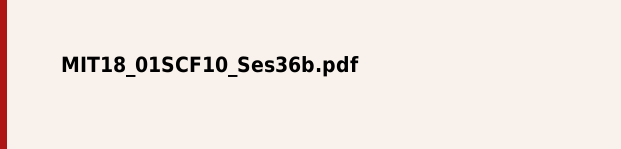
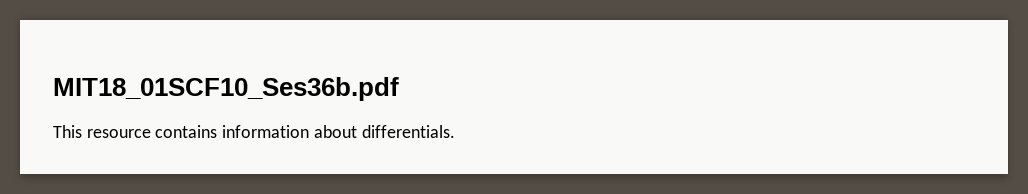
+ This resource contains information about differentials.

